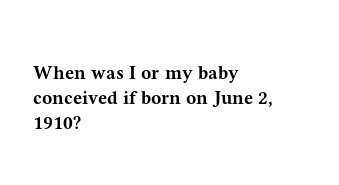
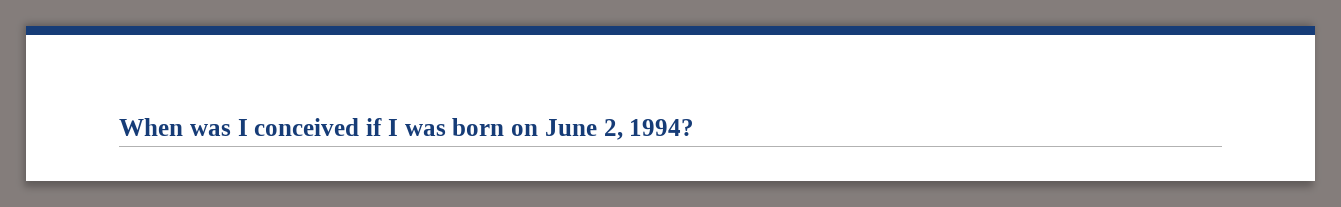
- When was I or my baby conceived if born on June 2, 1910?
+ When was I conceived if I was born on June 2, 1994?

